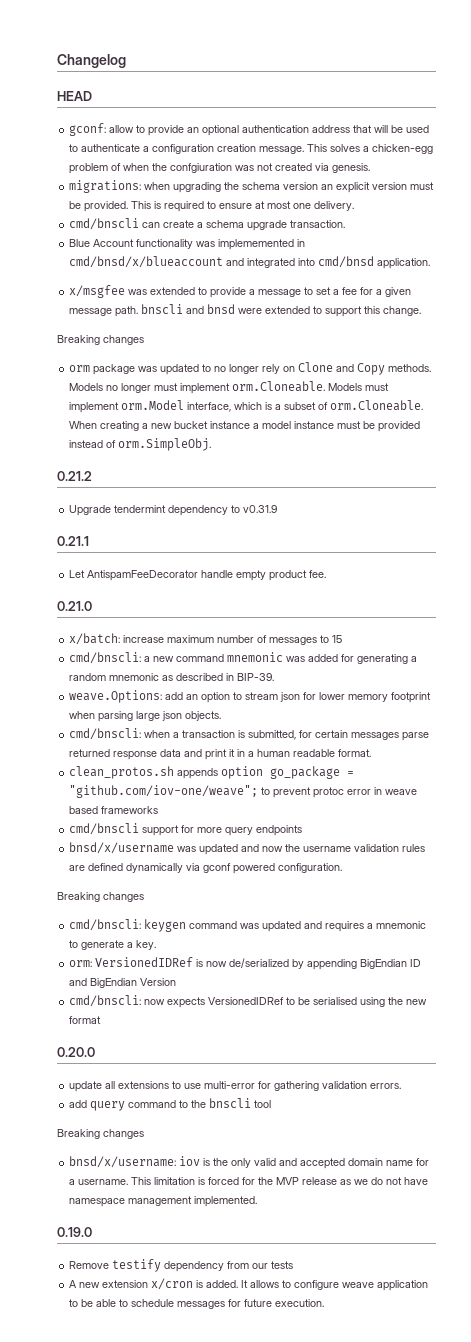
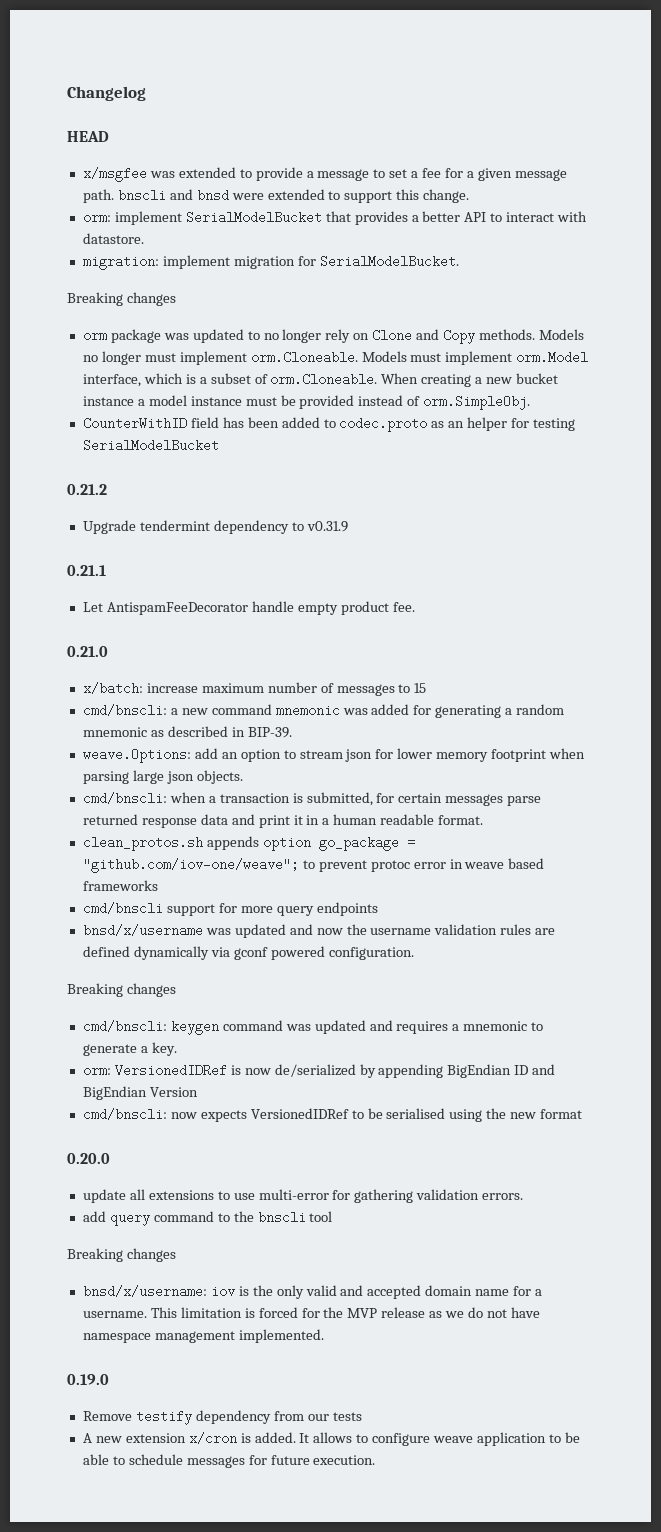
- gconf: allow to provide an optional authentication address that will be used to authenticate a configuration creation message. This solves a chicken-egg problem of when the confgiuration was not created via genesis.
- migrations: when upgrading the schema version an explicit version must be provided. This is required to ensure at most one delivery.
- cmd/bnscli can create a schema upgrade transaction.
- Blue Account functionality was implememented in cmd/bnsd/x/blueaccount and integrated into cmd/bnsd application.
+ orm: implement SerialModelBucket that provides a better API to interact with datastore.
+ migration: implement migration for SerialModelBucket.
+ CounterWithID field has been added to codec.proto as an helper for testing SerialModelBucket

